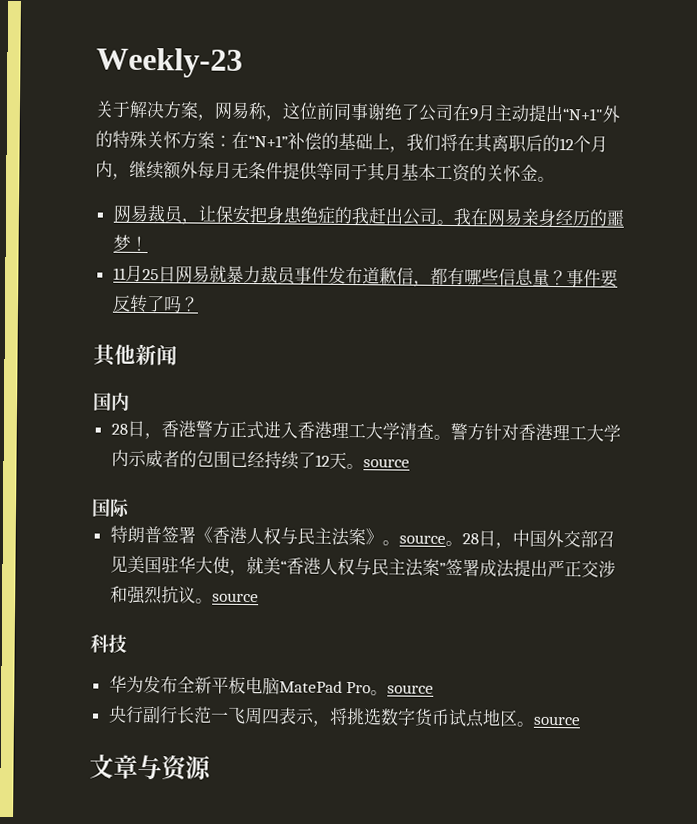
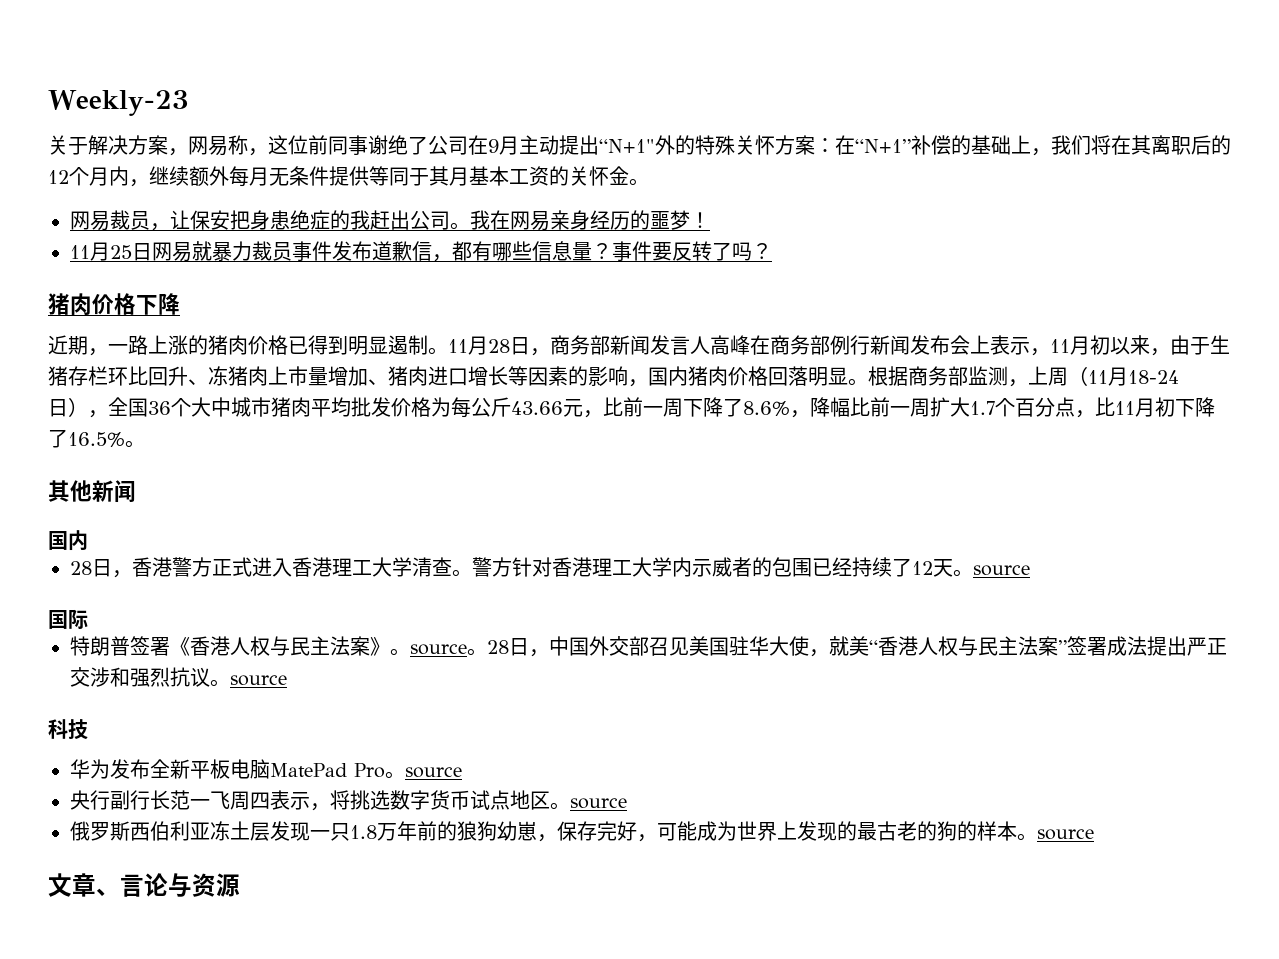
+ 猪肉价格下降
+ 近期，一路上涨的猪肉价格已得到明显遏制。11月28日，商务部新闻发言人高峰在商务部例行新闻发布会上表示，11月初以来，由于生猪存栏环比回升、冻猪肉上市量增加、猪肉进口增长等因素的影响，国内猪肉价格回落明显。根据商务部监测，上周（11月18-24日），全国36个大中城市猪肉平均批发价格为每公斤43.66元，比前一周下降了8.6%，降幅比前一周扩大1.7个百分点，比11月初下降了16.5%。
+ 俄罗斯西伯利亚冻土层发现一只1.8万年前的狼狗幼崽，保存完好，可能成为世界上发现的最古老的狗的样本。source
- 文章与资源
+ 文章、言论与资源

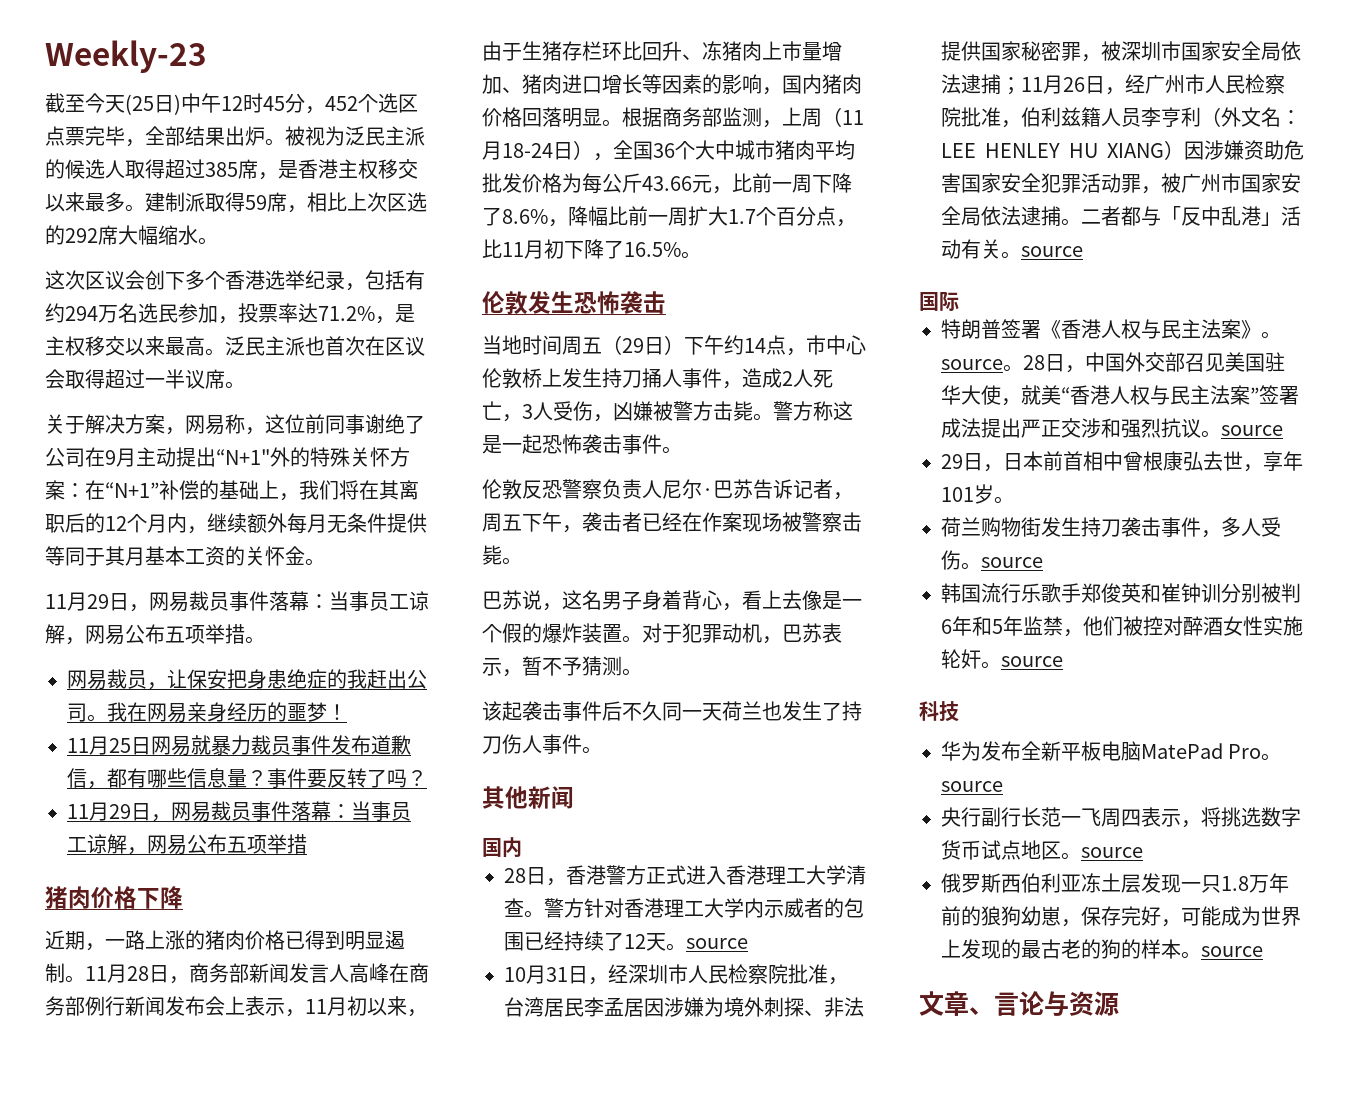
+ 截至今天(25日)中午12时45分，452个选区点票完毕，全部结果出炉。被视为泛民主派的候选人取得超过385席，是香港主权移交以来最多。建制派取得59席，相比上次区选的292席大幅缩水。
+ 这次区议会创下多个香港选举纪录，包括有约294万名选民参加，投票率达71.2%，是主权移交以来最高。泛民主派也首次在区议会取得超过一半议席。
+ 11月29日，网易裁员事件落幕：当事员工谅解，网易公布五项举措。
  事件要反转了吗？
+ 11月29日，网易裁员事件落幕：当事员工谅解，网易公布五项举措
+ 伦敦发生恐怖袭击
+ 当地时间周五（29日）下午约14点，市中心伦敦桥上发生持刀捅人事件，造成2人死亡，3人受伤，凶嫌被警方击毙。警方称这是一起恐怖袭击事件。
+ 伦敦反恐警察负责人尼尔·巴苏告诉记者，周五下午，袭击者已经在作案现场被警察击毙。
+ 巴苏说，这名男子身着背心，看上去像是一个假的爆炸装置。对于犯罪动机，巴苏表示，暂不予猜测。
+ 该起袭击事件后不久同一天荷兰也发生了持刀伤人事件。
+ 10月31日，经深圳市人民检察院批准，台湾居民李孟居因涉嫌为境外刺探、非法提供国家秘密罪，被深圳市国家安全局依法逮捕；11月26日，经广州市人民检察院批准，伯利兹籍人员李亨利（外文名：LEE HENLEY HU XIANG）因涉嫌资助危害国家安全犯罪活动罪，被广州市国家安全局依法逮捕。二者都与「反中乱港」活动有关。source
+ 29日，日本前首相中曾根康弘去世，享年101岁。
+ 荷兰购物街发生持刀袭击事件，多人受伤。source
+ 韩国流行乐歌手郑俊英和崔钟训分别被判6年和5年监禁，他们被控对醉酒女性实施轮奸。source

